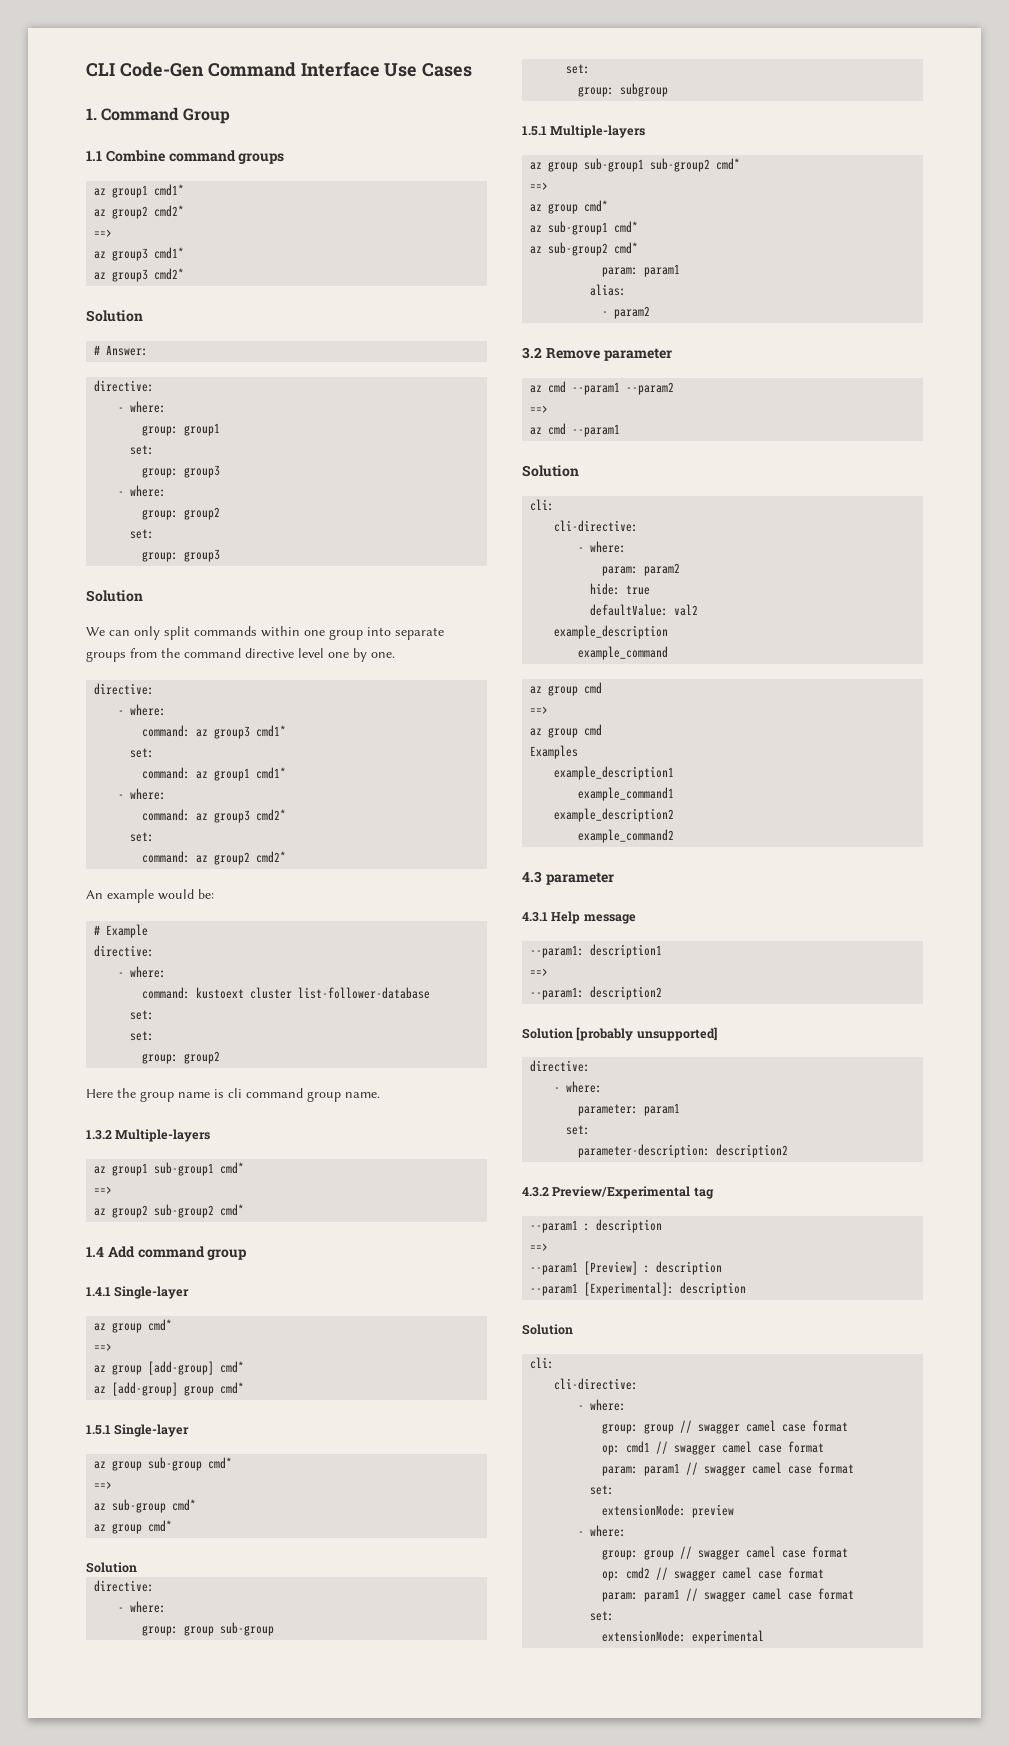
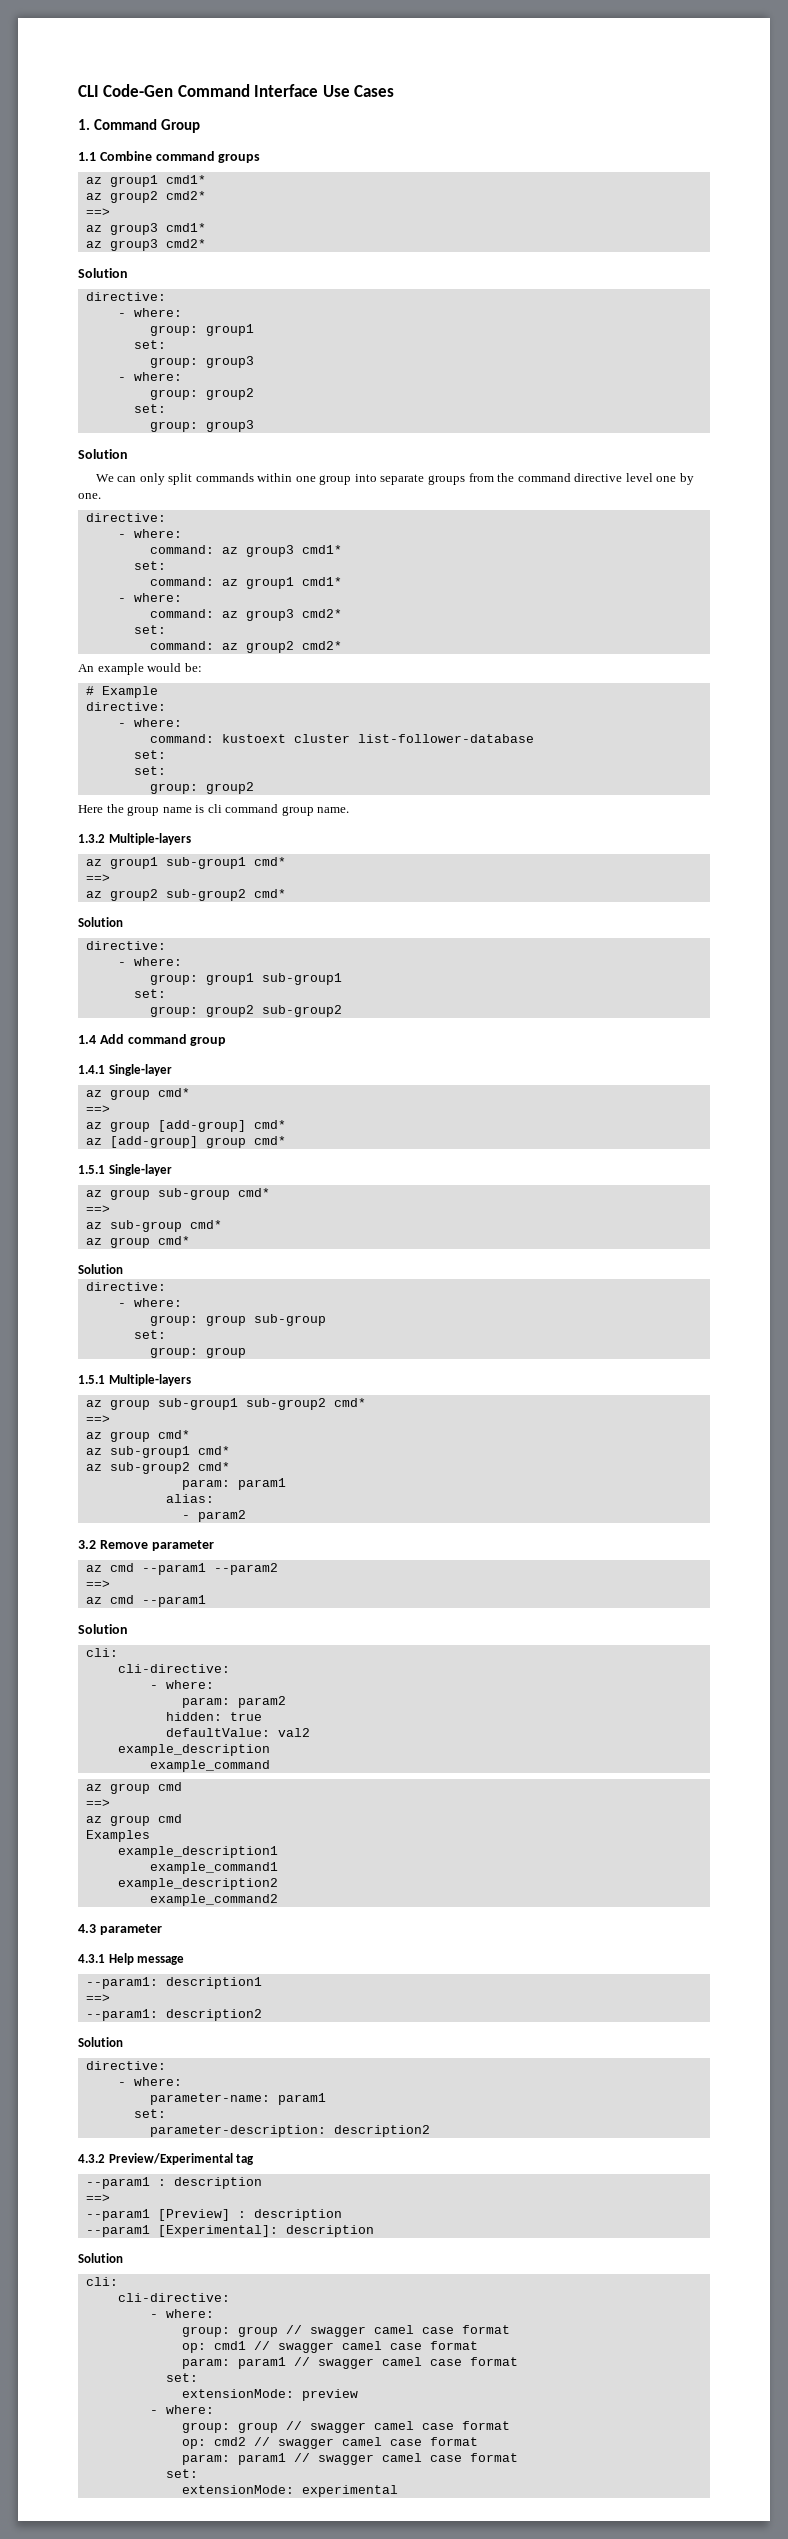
- # Answer:
  az group2 sub-group2 cmd*
+ Solution
+ directive:
+ - where:
+ group: group1 sub-group1
+ set:
+ group: group2 sub-group2
  group: group sub-group
  set:
- group: subgroup
+ group: group
- hide: true
+ hidden: true
  --param1: description2
- Solution [probably unsupported]
+ Solution
  directive:
  - where:
- parameter: param1
+ parameter-name: param1

